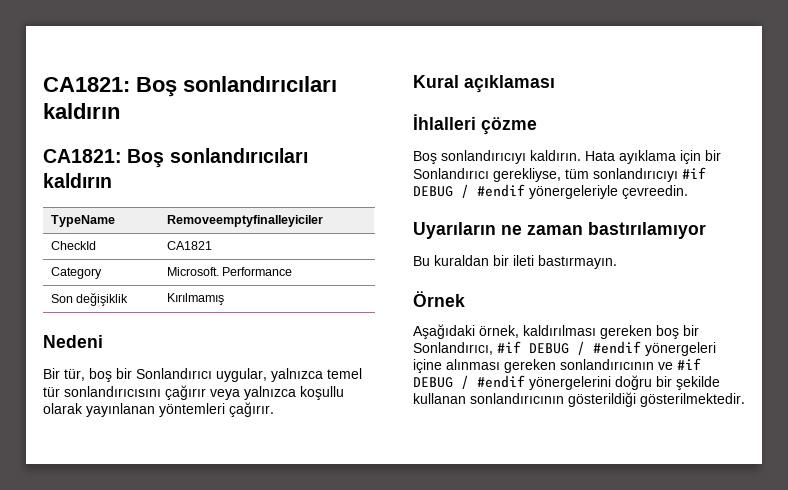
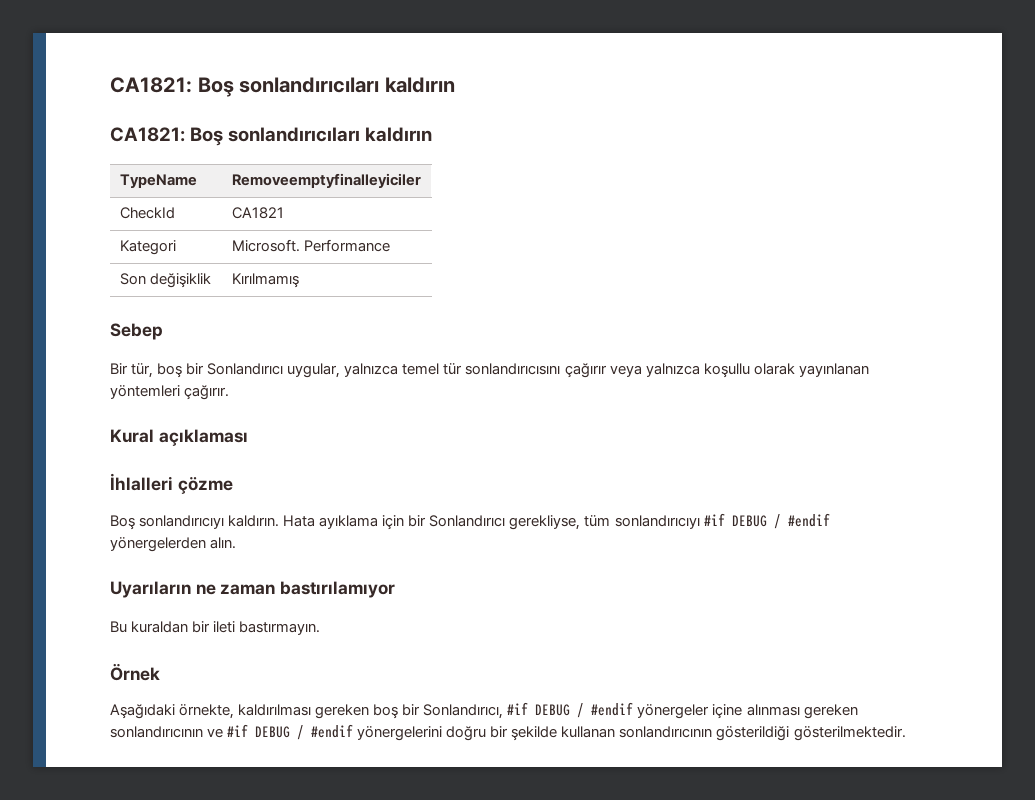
- Category | Microsoft. Performance
+ Kategori | Microsoft. Performance
- Nedeni
+ Sebep
- Hata ayıklama için bir Sonlandırıcı gerekliyse, tüm sonlandırıcıyı #if DEBUG / #endif yönergeleriyle çevreedin.
+ Hata ayıklama için bir Sonlandırıcı gerekliyse, tüm sonlandırıcıyı #if DEBUG / #endif yönergelerden alın.
- Aşağıdaki örnek, kaldırılması gereken boş bir Sonlandırıcı, #if DEBUG / #endif yönergeleri içine alınması gereken sonlandırıcının ve #if DEBUG / #endif yönergelerini doğru bir şekilde kullanan sonlandırıcının gösterildiği gösterilmektedir.
+ Aşağıdaki örnekte, kaldırılması gereken boş bir Sonlandırıcı, #if DEBUG / #endif yönergeler içine alınması gereken sonlandırıcının ve #if DEBUG / #endif yönergelerini doğru bir şekilde kullanan sonlandırıcının gösterildiği gösterilmektedir.

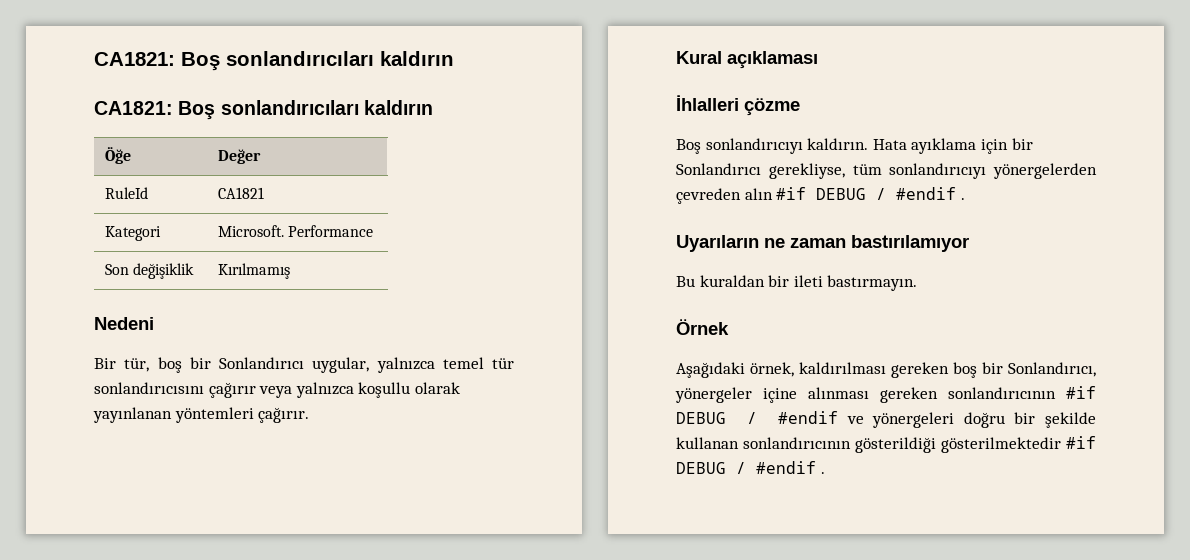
- TypeName | Removeemptyfinalleyiciler
- CheckId | CA1821
+ Öğe | Değer
+ RuleId | CA1821
- Sebep
+ Nedeni
- Hata ayıklama için bir Sonlandırıcı gerekliyse, tüm sonlandırıcıyı #if DEBUG / #endif yönergelerden alın.
+ Hata ayıklama için bir Sonlandırıcı gerekliyse, tüm sonlandırıcıyı yönergelerden çevreden alın #if DEBUG / #endif .
- Aşağıdaki örnekte, kaldırılması gereken boş bir Sonlandırıcı, #if DEBUG / #endif yönergeler içine alınması gereken sonlandırıcının ve #if DEBUG / #endif yönergelerini doğru bir şekilde kullanan sonlandırıcının gösterildiği gösterilmektedir.
+ Aşağıdaki örnek, kaldırılması gereken boş bir Sonlandırıcı, yönergeler içine alınması gereken sonlandırıcının #if DEBUG / #endif ve yönergeleri doğru bir şekilde kullanan sonlandırıcının gösterildiği gösterilmektedir #if DEBUG / #endif .

